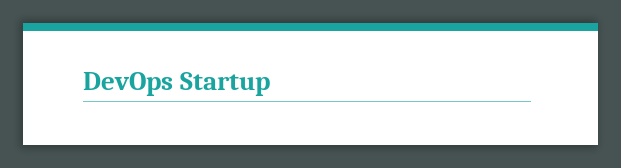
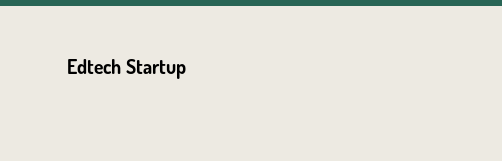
- DevOps Startup
+ Edtech Startup

